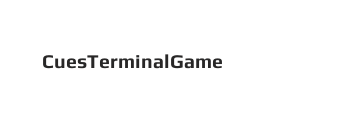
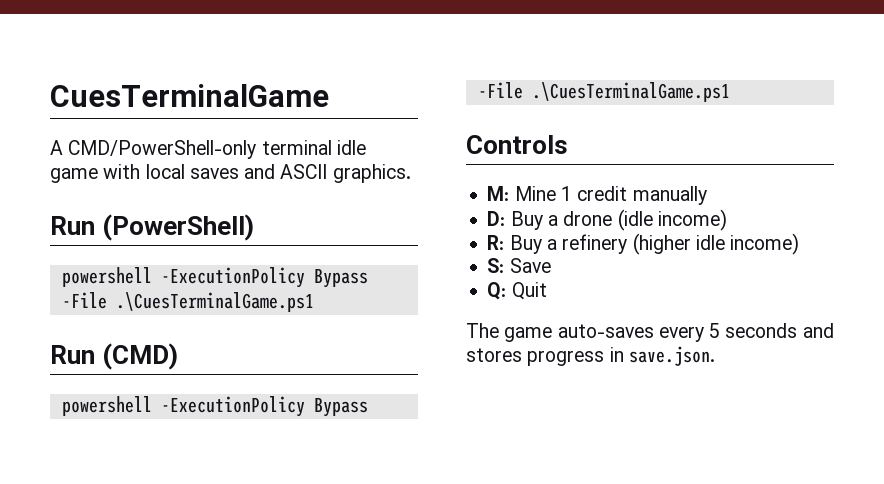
+ A CMD/PowerShell-only terminal idle game with local saves and ASCII graphics.
+ Run (PowerShell)
+ powershell -ExecutionPolicy Bypass -File .\CuesTerminalGame.ps1
+ Run (CMD)
+ powershell -ExecutionPolicy Bypass -File .\CuesTerminalGame.ps1
+ Controls
+ M: Mine 1 credit manually
+ D: Buy a drone (idle income)
+ R: Buy a refinery (higher idle income)
+ S: Save
+ Q: Quit
+ The game auto-saves every 5 seconds and stores progress in save.json.

